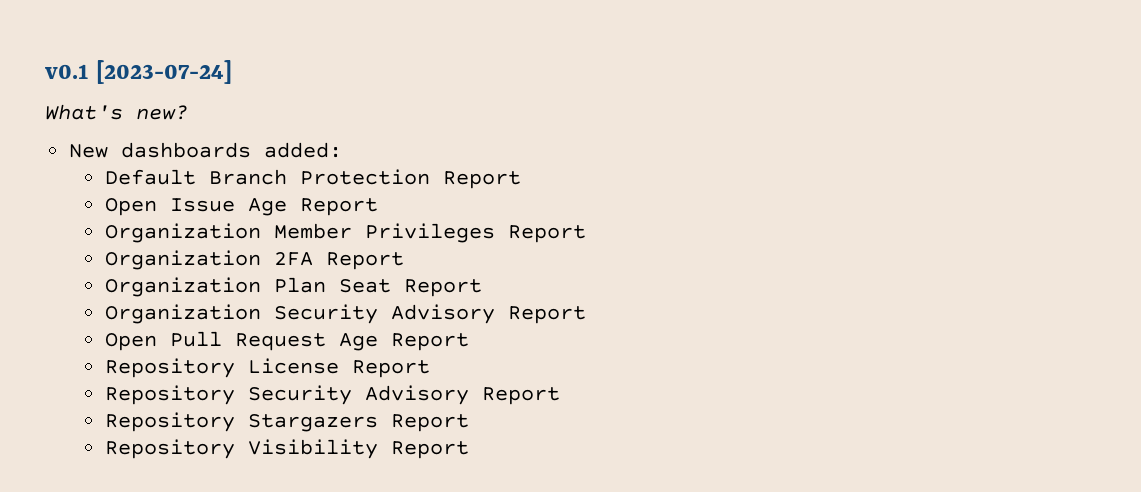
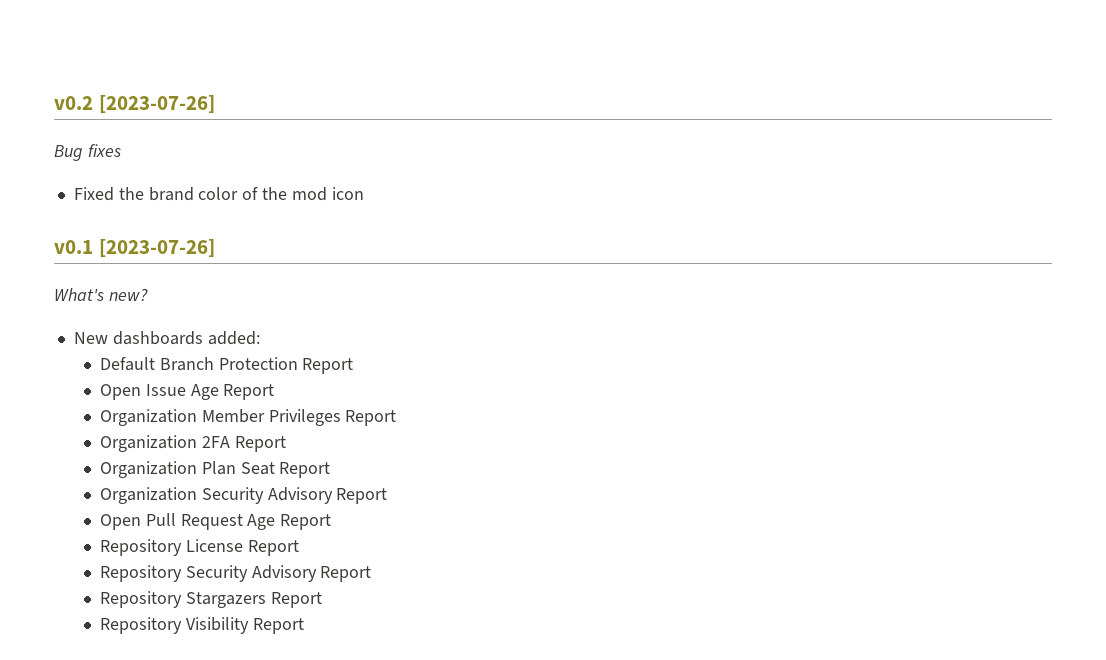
- v0.1 [2023-07-24]
+ v0.2 [2023-07-26]
+ Bug fixes
+ Fixed the brand color of the mod icon
+ v0.1 [2023-07-26]

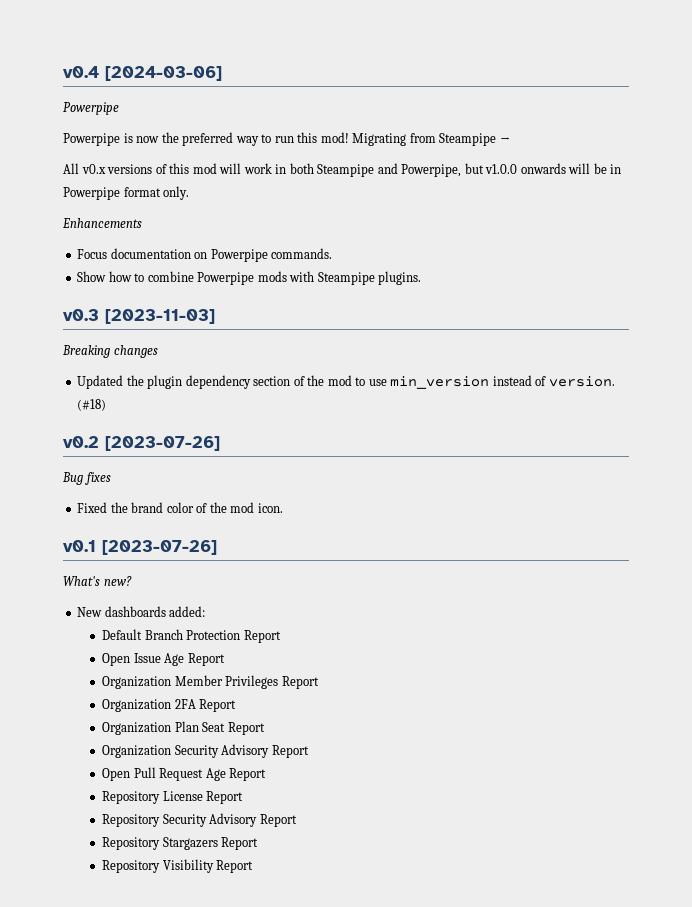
+ v0.4 [2024-03-06]
+ Powerpipe
+ Powerpipe is now the preferred way to run this mod! Migrating from Steampipe →
+ All v0.x versions of this mod will work in both Steampipe and Powerpipe, but v1.0.0 onwards will be in Powerpipe format only.
+ Enhancements
+ Focus documentation on Powerpipe commands.
+ Show how to combine Powerpipe mods with Steampipe plugins.
+ v0.3 [2023-11-03]
+ Breaking changes
+ Updated the plugin dependency section of the mod to use min_version instead of version. (#18)
- Fixed the brand color of the mod icon
+ Fixed the brand color of the mod icon.

